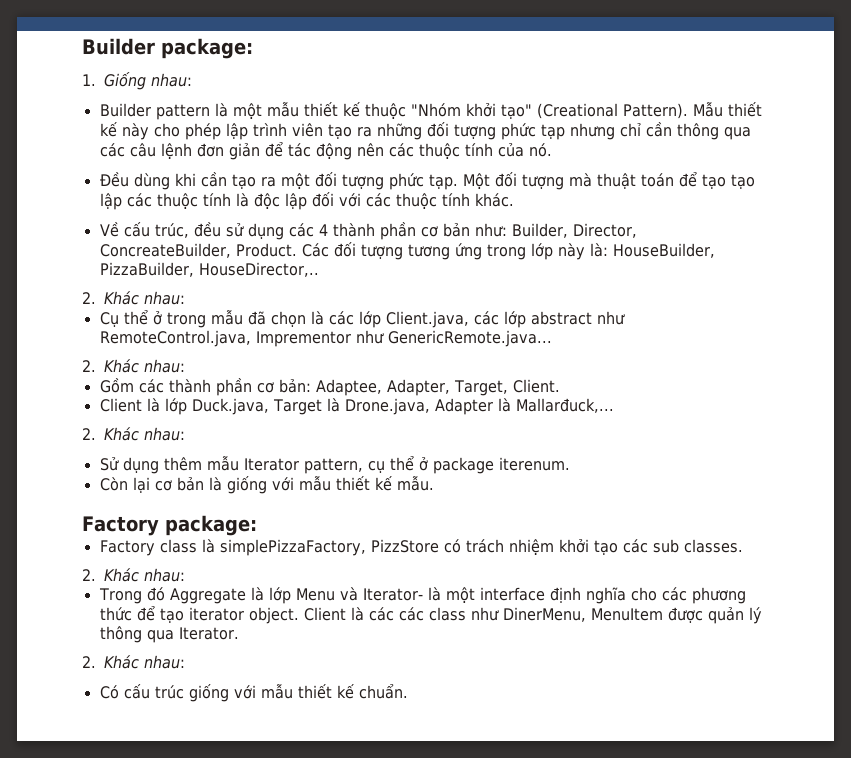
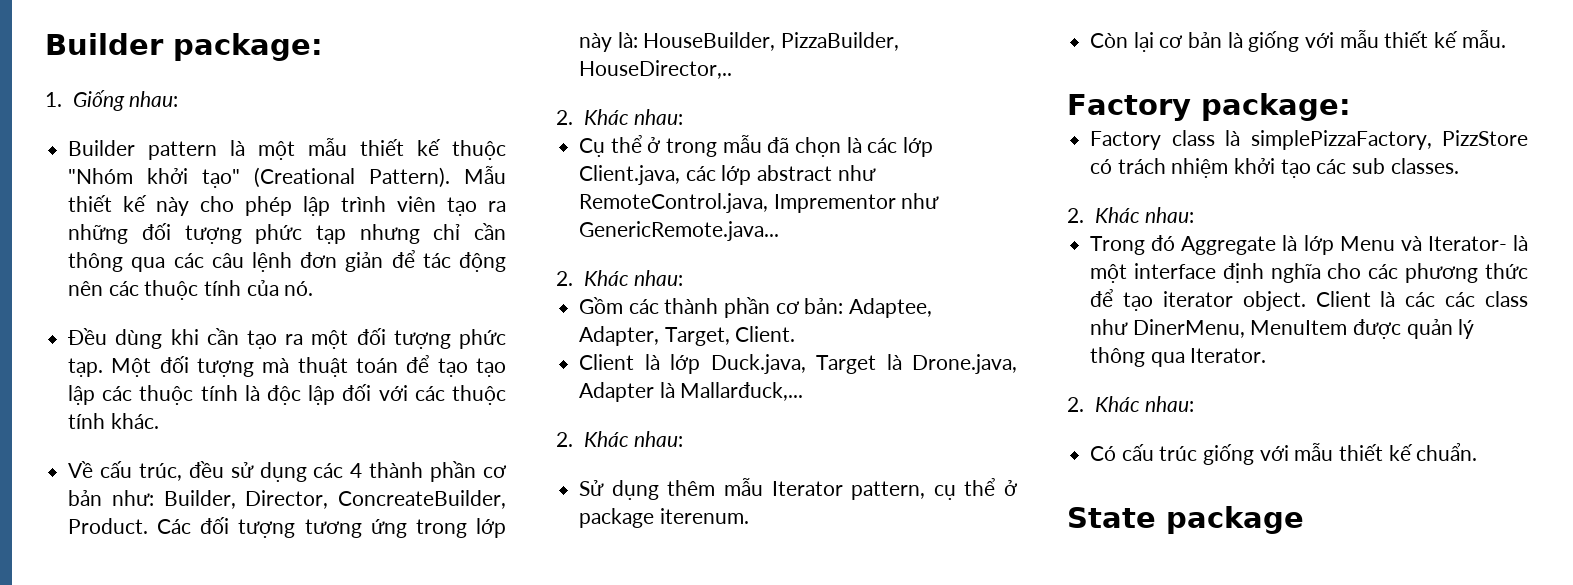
+ State package

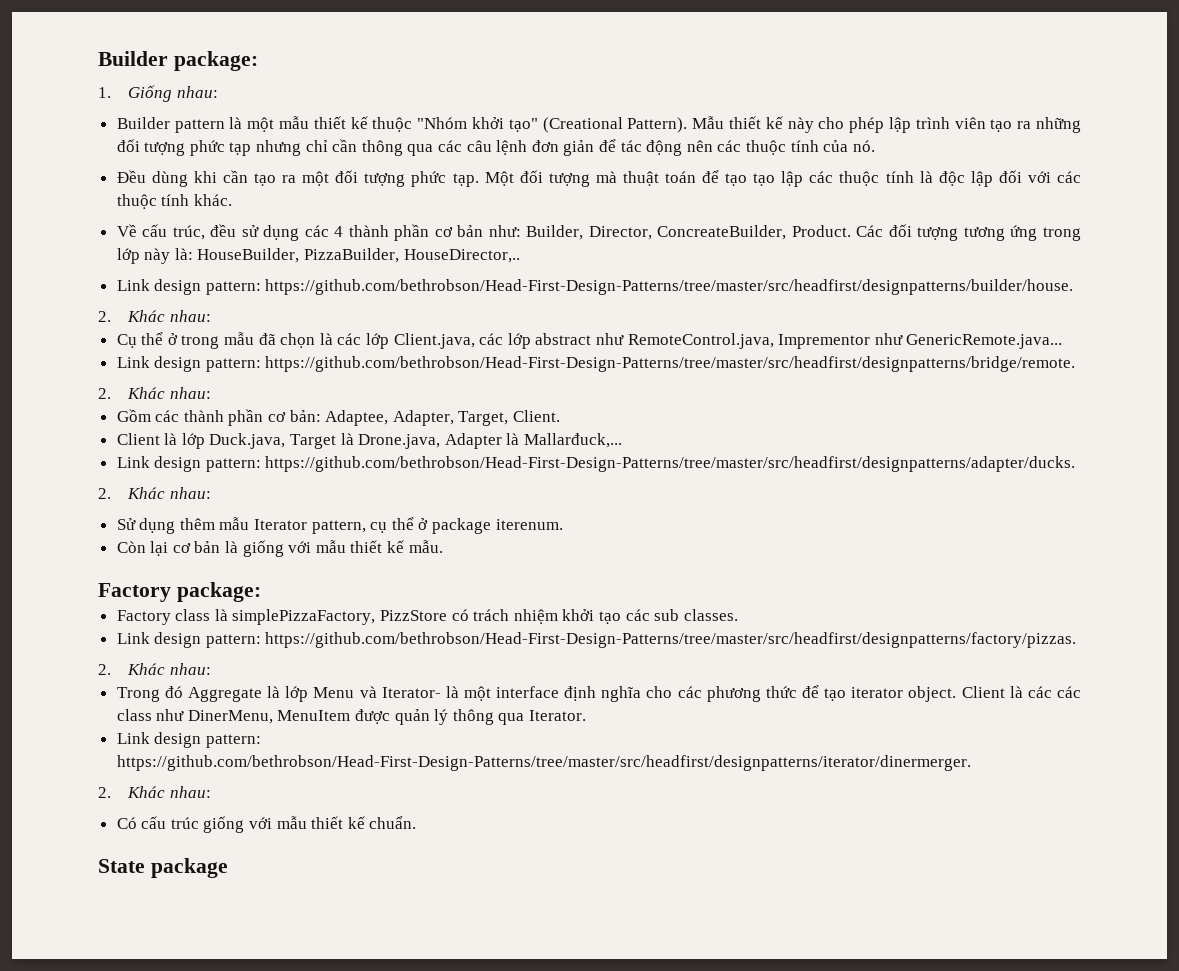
+ Link design pattern: https://github.com/bethrobson/Head-First-Design-Patterns/tree/master/src/headfirst/designpatterns/builder/house.
+ Link design pattern: https://github.com/bethrobson/Head-First-Design-Patterns/tree/master/src/headfirst/designpatterns/bridge/remote.
+ Link design pattern: https://github.com/bethrobson/Head-First-Design-Patterns/tree/master/src/headfirst/designpatterns/adapter/ducks.
+ Link design pattern: https://github.com/bethrobson/Head-First-Design-Patterns/tree/master/src/headfirst/designpatterns/factory/pizzas.
+ Link design pattern: https://github.com/bethrobson/Head-First-Design-Patterns/tree/master/src/headfirst/designpatterns/iterator/dinermerger.

